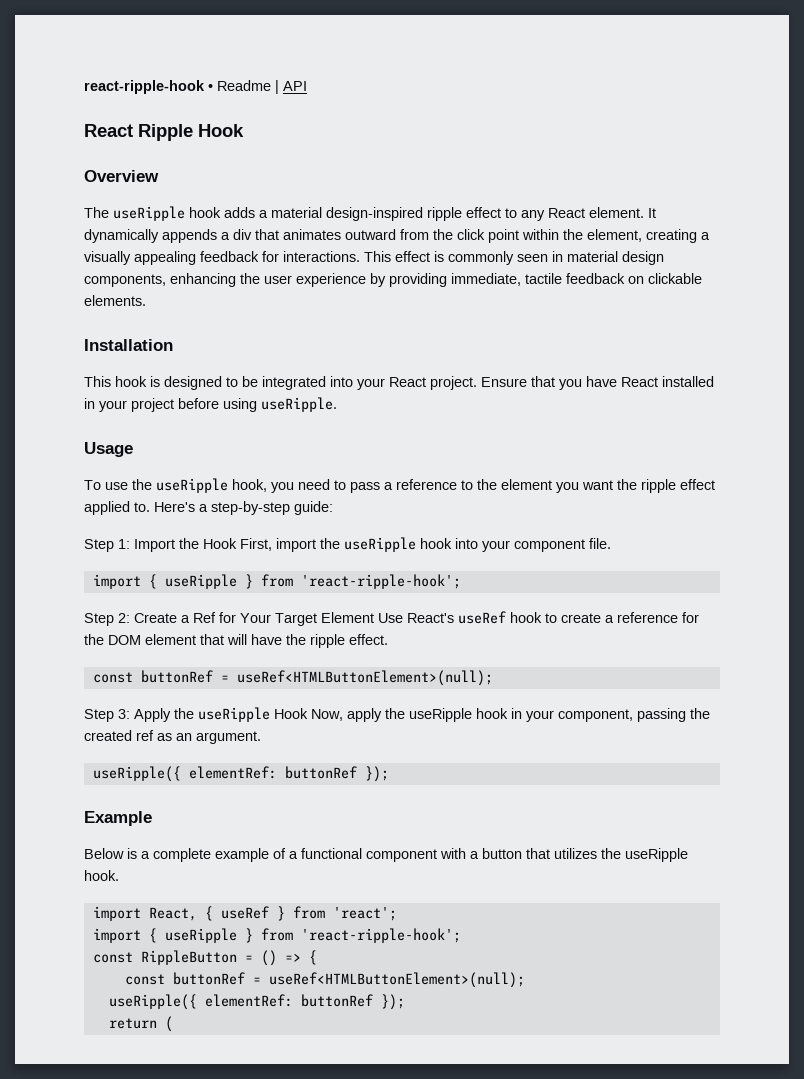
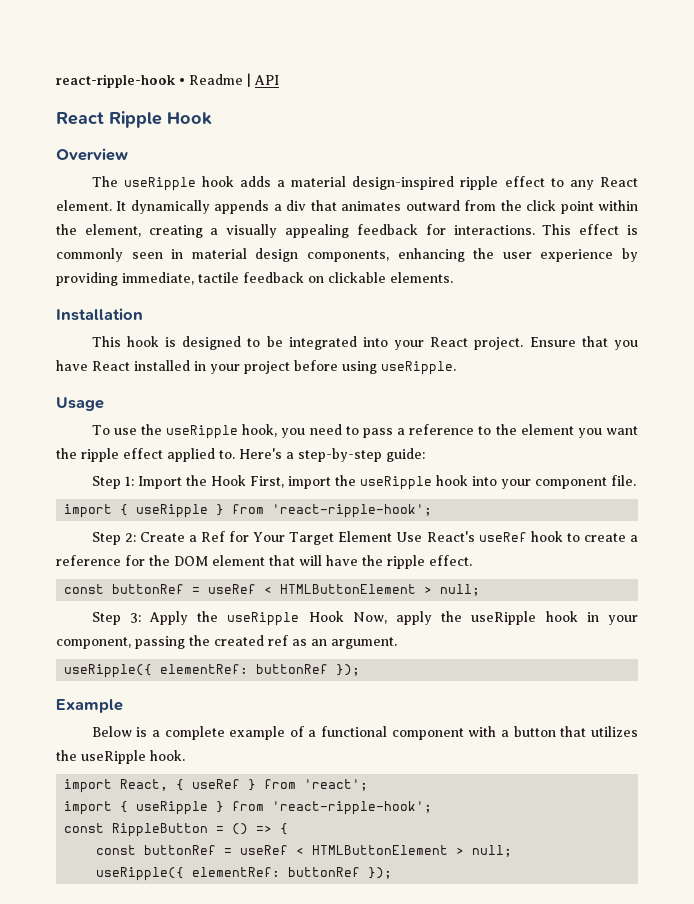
  Step 2: Create a Ref for Your Target Element Use React's useRef hook to create a reference for the DOM element that will have the ripple effect.
- const buttonRef = useRef<HTMLButtonElement>(null);
+ const buttonRef = useRef < HTMLButtonElement > null;
  const RippleButton = () => {
- const buttonRef = useRef<HTMLButtonElement>(null);
+ const buttonRef = useRef < HTMLButtonElement > null;
  useRipple({ elementRef: buttonRef });
- return (

